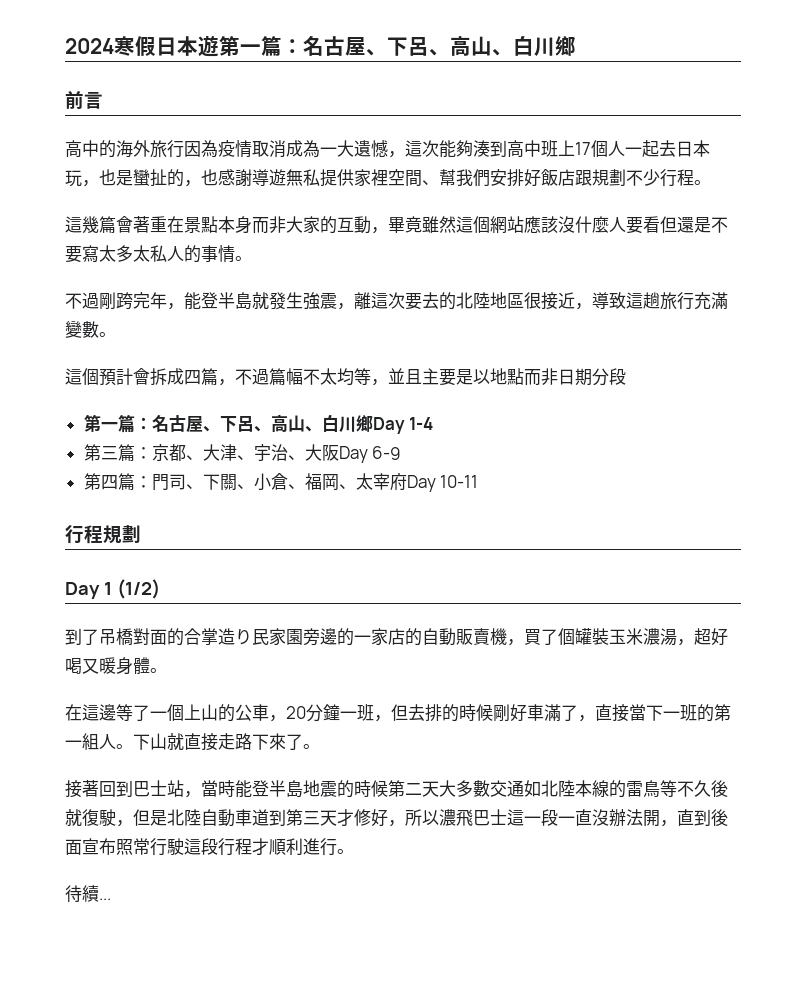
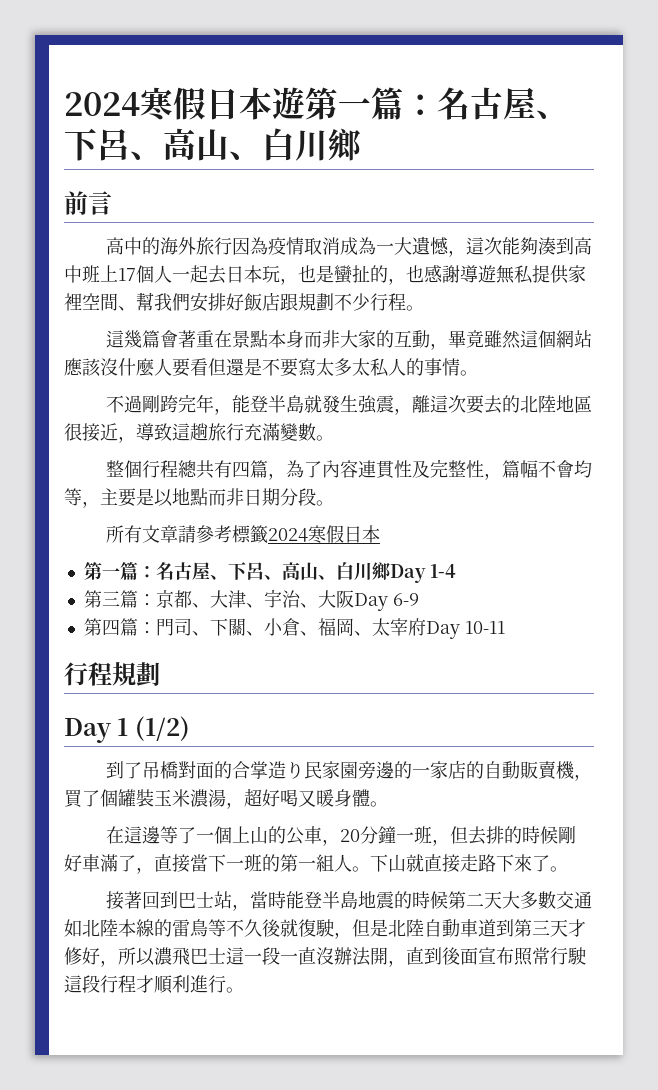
- 這個預計會拆成四篇，不過篇幅不太均等，並且主要是以地點而非日期分段
+ 整個行程總共有四篇，為了內容連貫性及完整性，篇幅不會均等，主要是以地點而非日期分段。
+ 所有文章請參考標籤2024寒假日本
- 待續...

